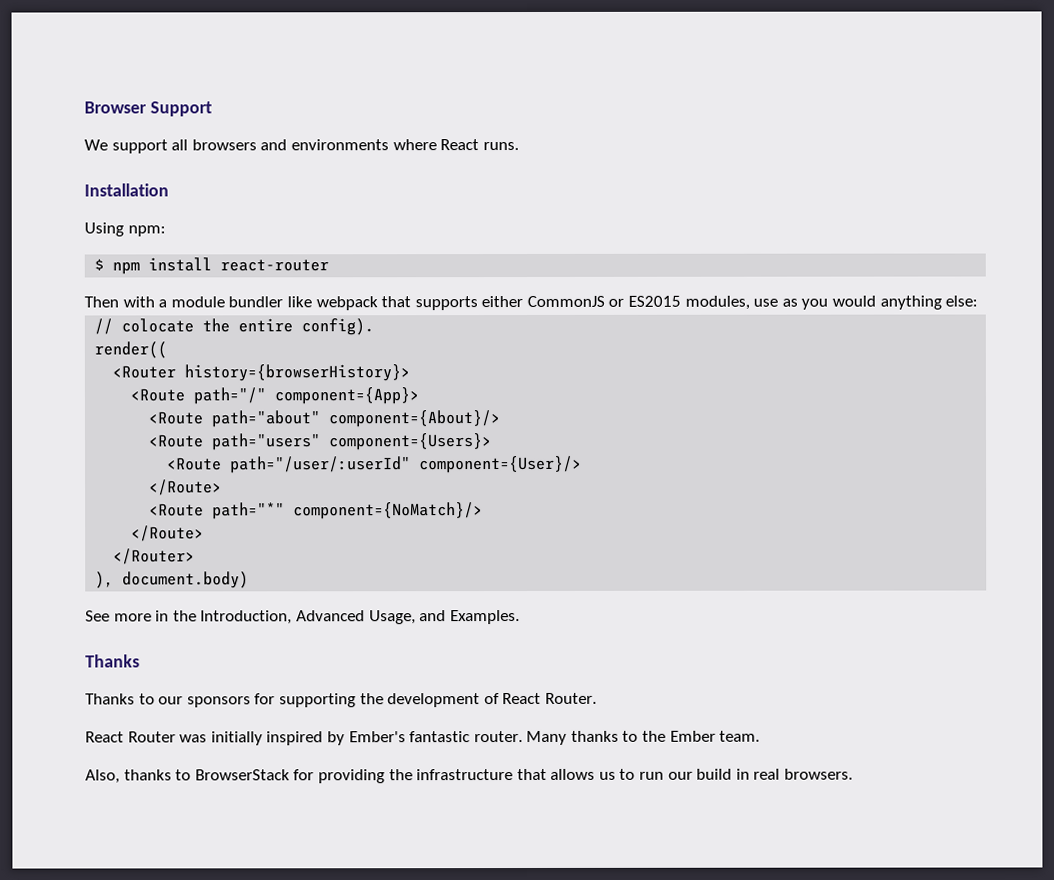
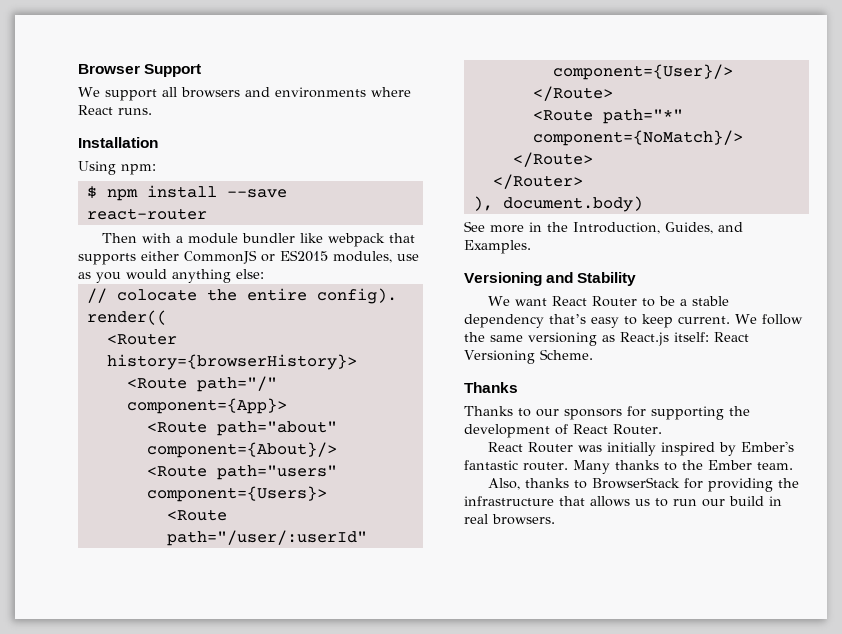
- $ npm install react-router
+ $ npm install --save react-router
- See more in the Introduction, Advanced Usage, and Examples.
+ See more in the Introduction, Guides, and Examples.
+ Versioning and Stability
+ We want React Router to be a stable dependency that’s easy to keep current. We follow the same versioning as React.js itself: React Versioning Scheme.

